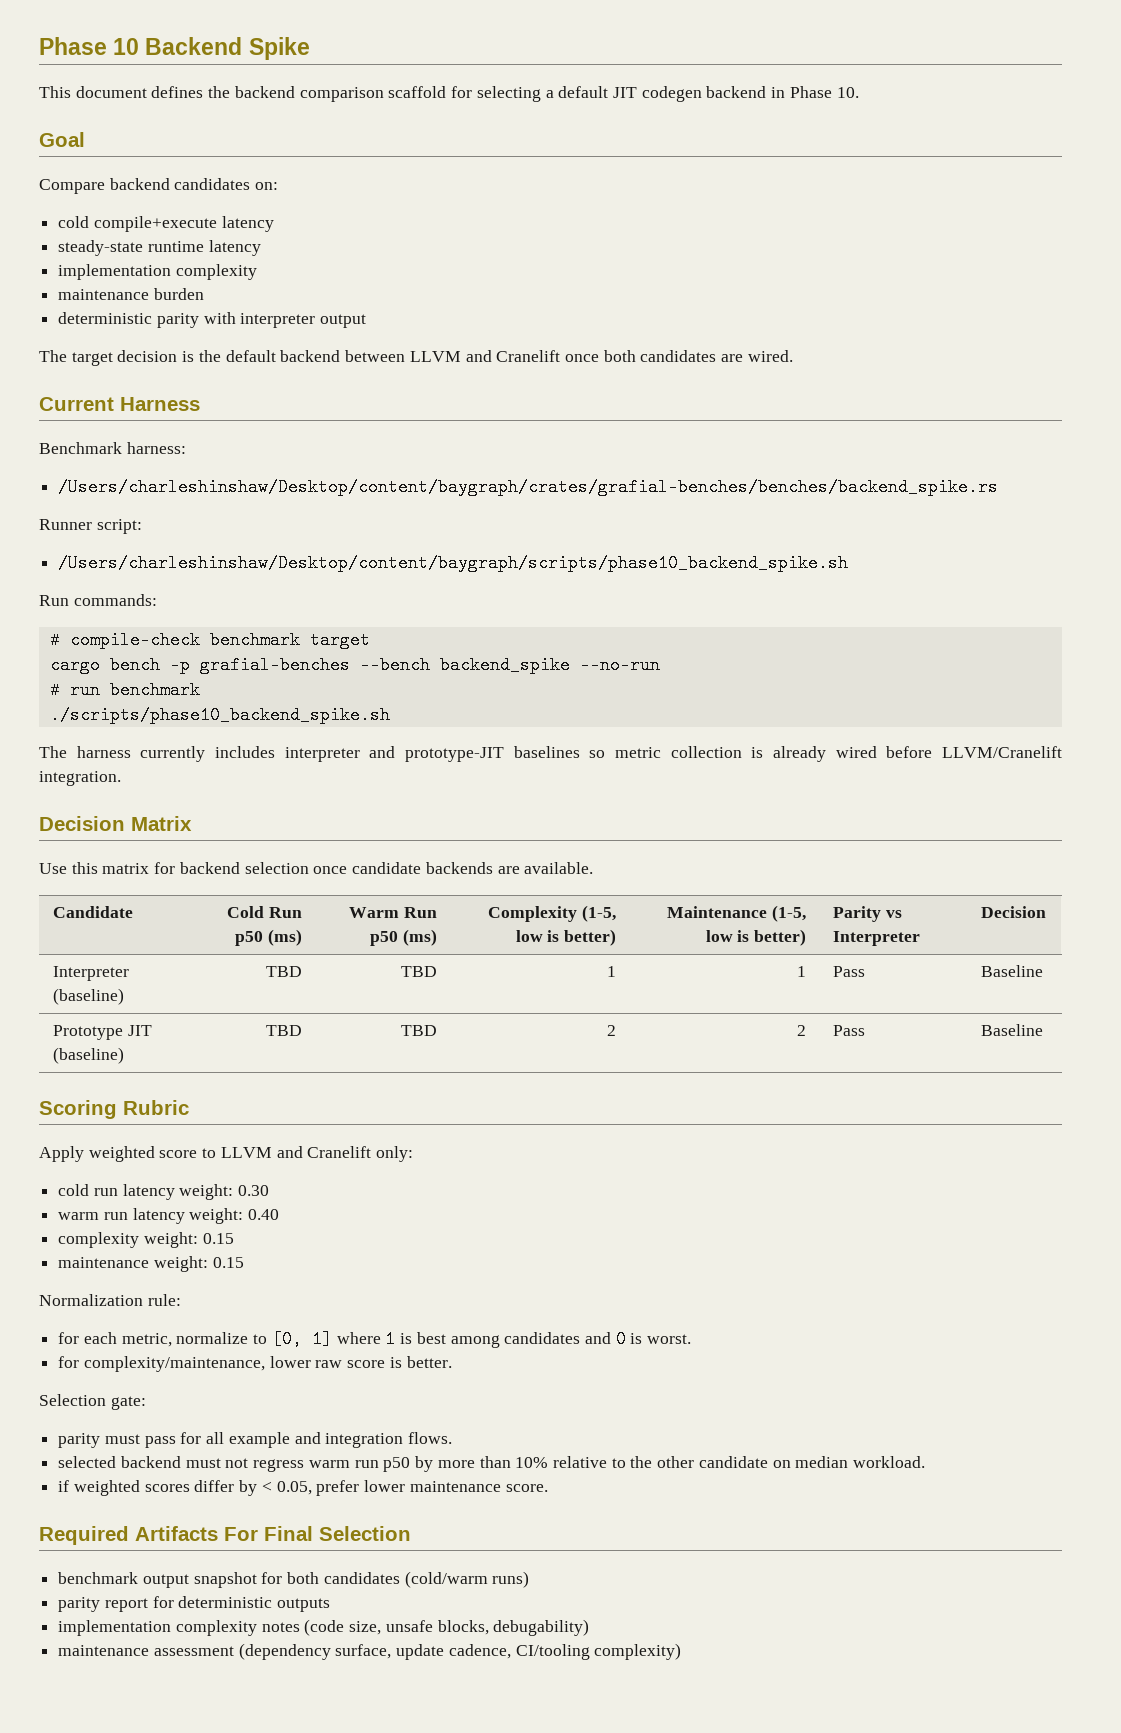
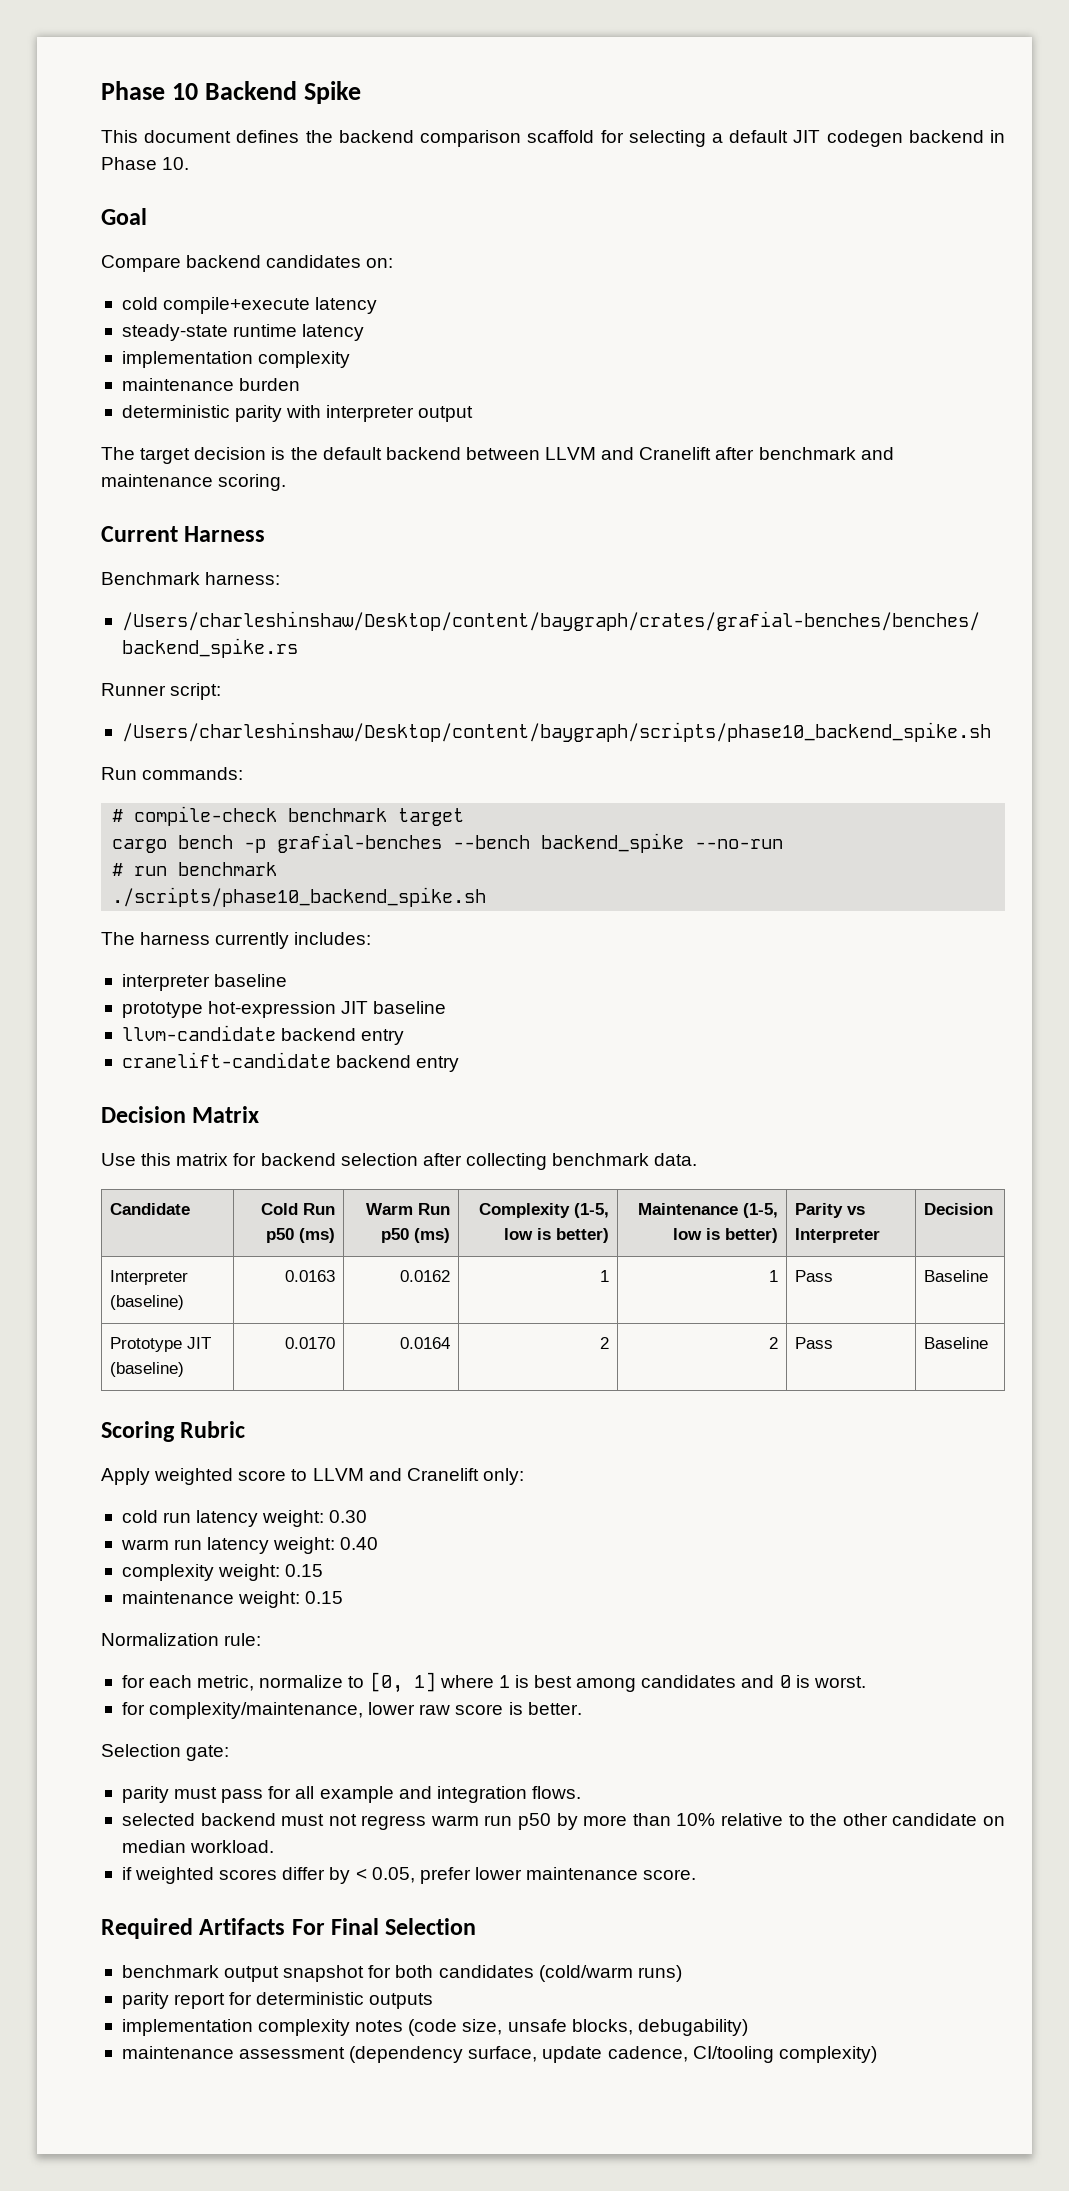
- The target decision is the default backend between LLVM and Cranelift once both candidates are wired.
+ The target decision is the default backend between LLVM and Cranelift after benchmark and maintenance scoring.
- The harness currently includes interpreter and prototype-JIT baselines so metric collection is already wired before LLVM/Cranelift integration.
+ The harness currently includes:
+ interpreter baseline
+ prototype hot-expression JIT baseline
+ llvm-candidate backend entry
+ cranelift-candidate backend entry
- Use this matrix for backend selection once candidate backends are available.
+ Use this matrix for backend selection after collecting benchmark data.
- Interpreter (baseline) | TBD | TBD | 1 | 1 | Pass | Baseline
+ Interpreter (baseline) | 0.0163 | 0.0162 | 1 | 1 | Pass | Baseline
- Prototype JIT (baseline) | TBD | TBD | 2 | 2 | Pass | Baseline
+ Prototype JIT (baseline) | 0.0170 | 0.0164 | 2 | 2 | Pass | Baseline

